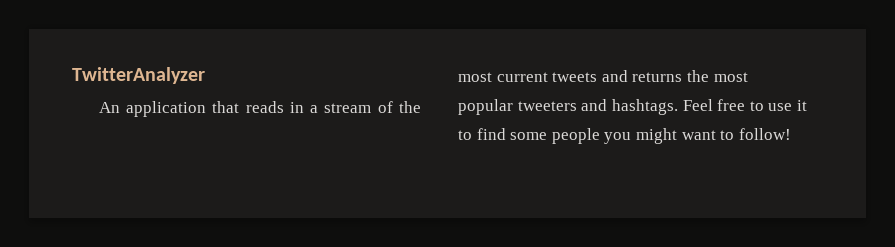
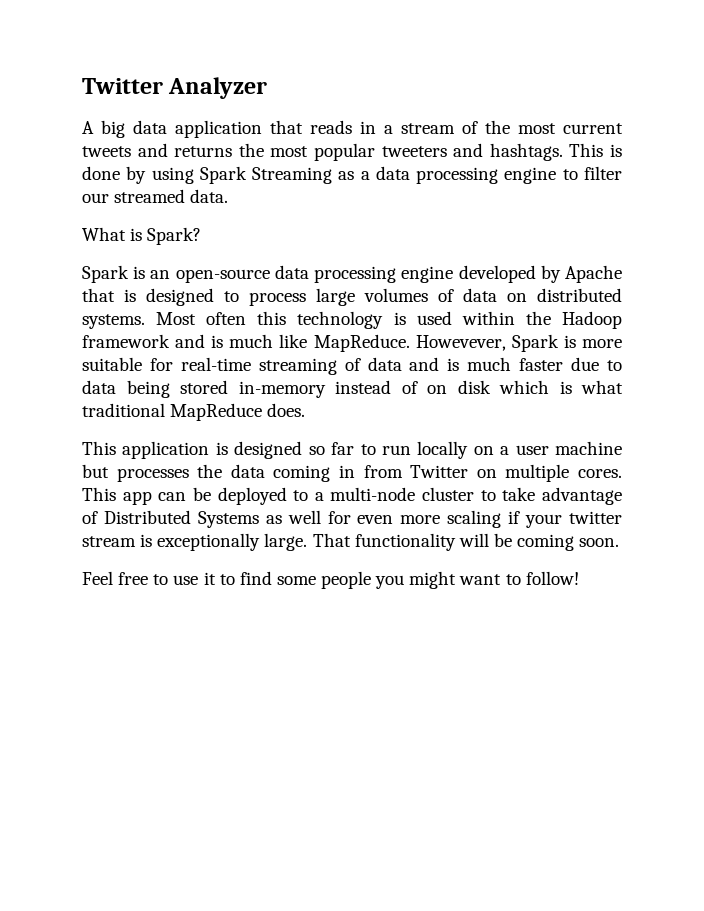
- TwitterAnalyzer
- An application that reads in a stream of the most current tweets and returns the most popular tweeters and hashtags. Feel free to use it to find some people you might want to follow!
+ Twitter Analyzer
+ A big data application that reads in a stream of the most current tweets and returns the most popular tweeters and hashtags. This is done by using Spark Streaming as a data processing engine to filter our streamed data.
+ What is Spark?
+ Spark is an open-source data processing engine developed by Apache that is designed to process large volumes of data on distributed systems. Most often this technology is used within the Hadoop framework and is much like MapReduce. Howevever, Spark is more suitable for real-time streaming of data and is much faster due to data being stored in-memory instead of on disk which is what traditional MapReduce does.
+ This application is designed so far to run locally on a user machine but processes the data coming in from Twitter on multiple cores. This app can be deployed to a multi-node cluster to take advantage of Distributed Systems as well for even more scaling if your twitter stream is exceptionally large. That functionality will be coming soon.
+ Feel free to use it to find some people you might want to follow!

